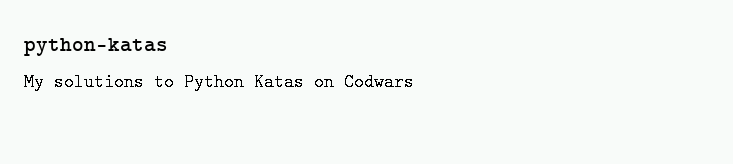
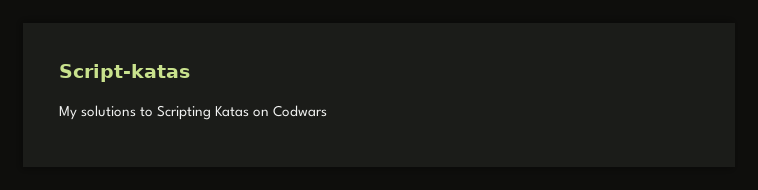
- python-katas
+ Script-katas
- My solutions to Python Katas on Codwars
+ My solutions to Scripting Katas on Codwars

